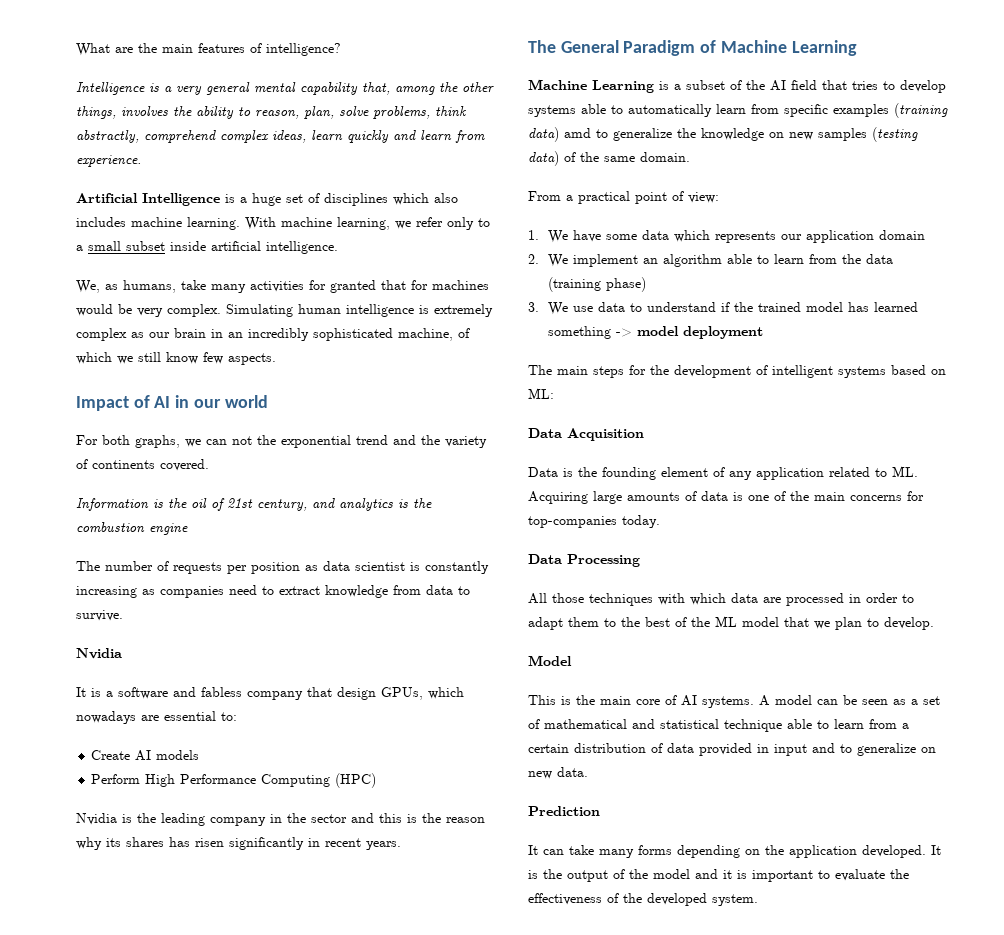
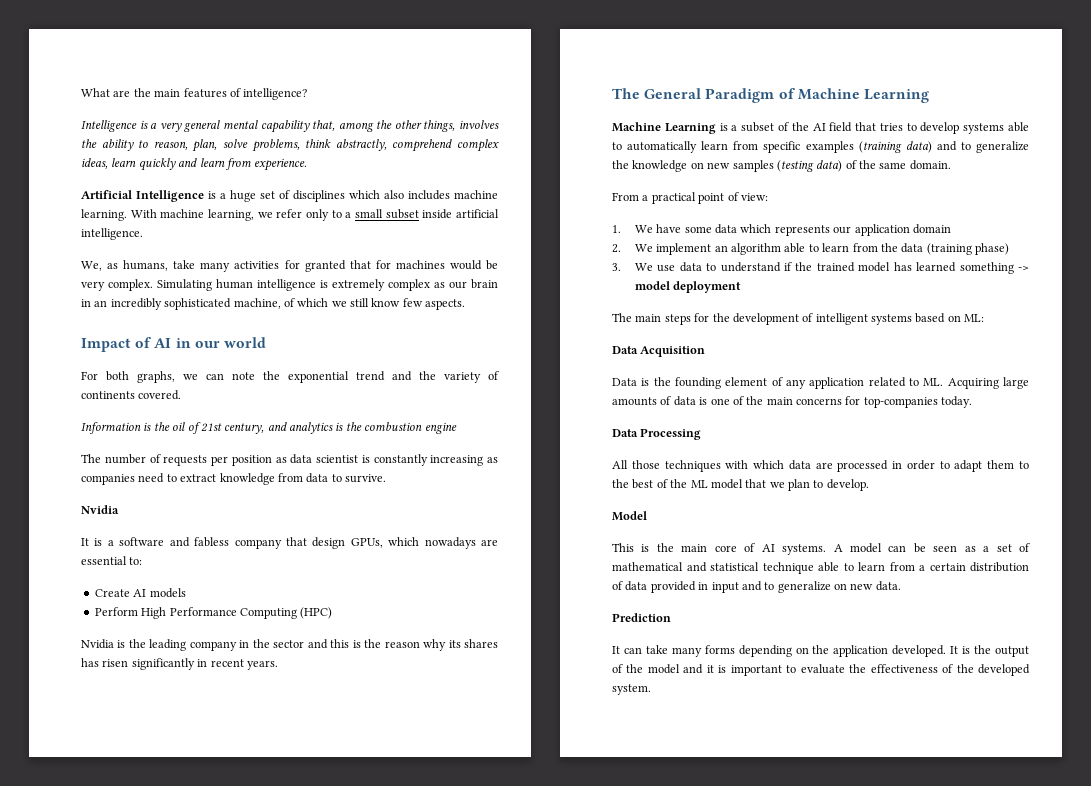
- For both graphs, we can not the exponential trend and the variety of continents covered.
+ For both graphs, we can note the exponential trend and the variety of continents covered.
- Machine Learning is a subset of the AI field that tries to develop systems able to automatically learn from specific examples (training data) amd to generalize the knowledge on new samples (testing data) of the same domain.
+ Machine Learning is a subset of the AI field that tries to develop systems able to automatically learn from specific examples (training data) and to generalize the knowledge on new samples (testing data) of the same domain.

